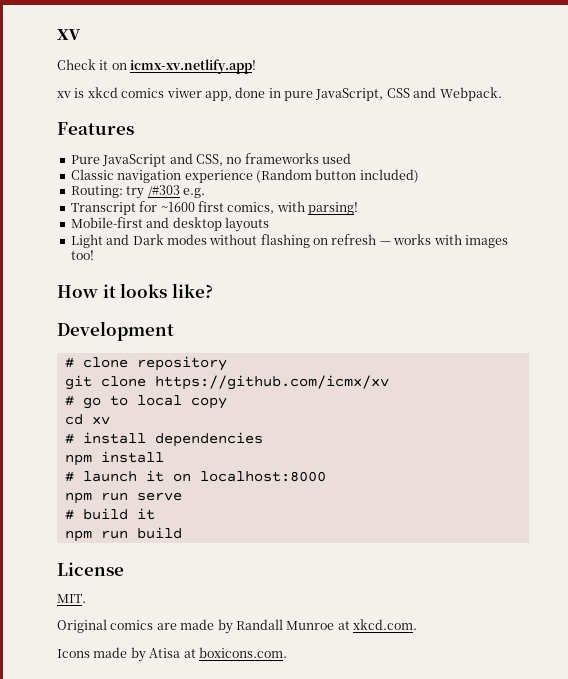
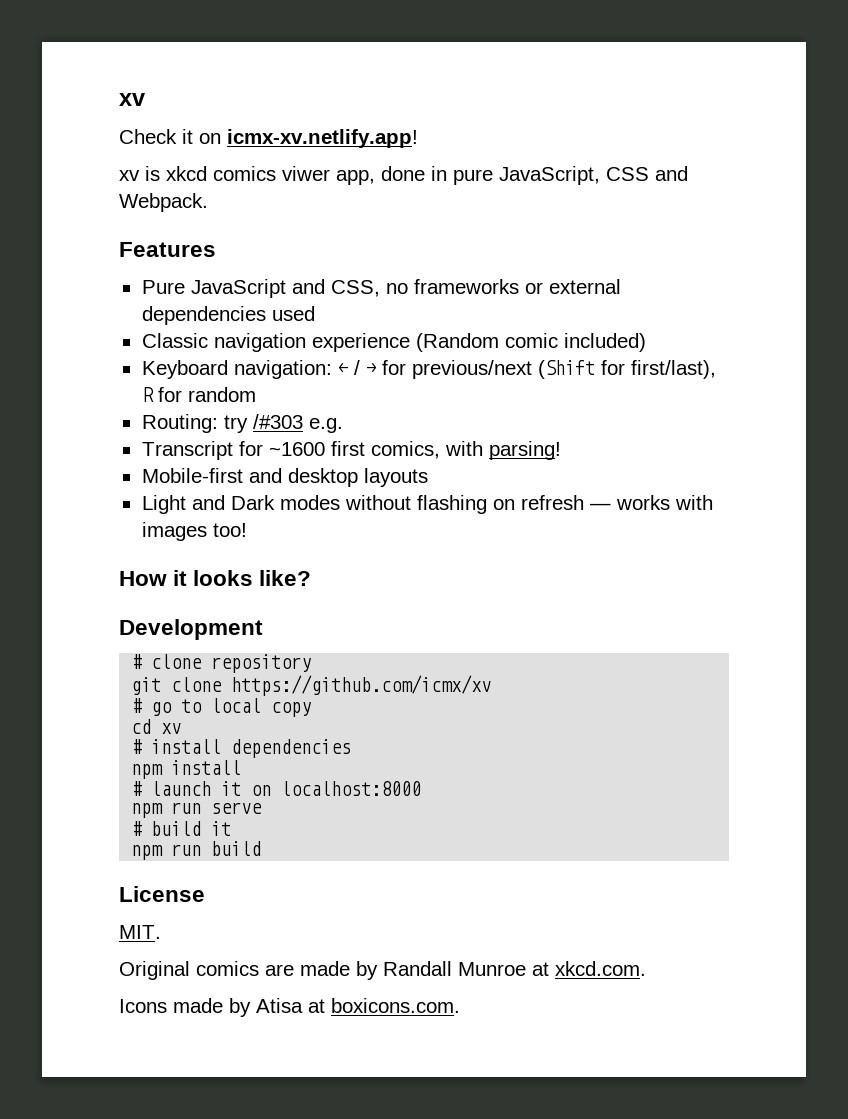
- Pure JavaScript and CSS, no frameworks used
+ Pure JavaScript and CSS, no frameworks or external dependencies used
- Classic navigation experience (Random button included)
+ Classic navigation experience (Random comic included)
+ Keyboard navigation: ← / → for previous/next (Shift for first/last), R for random

